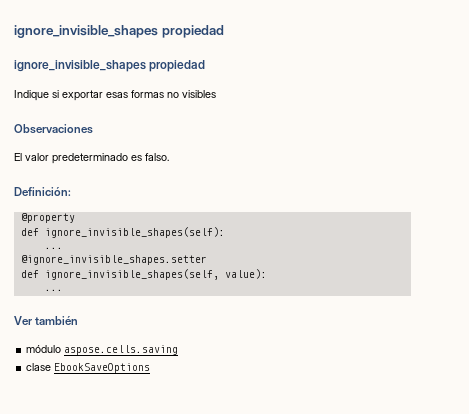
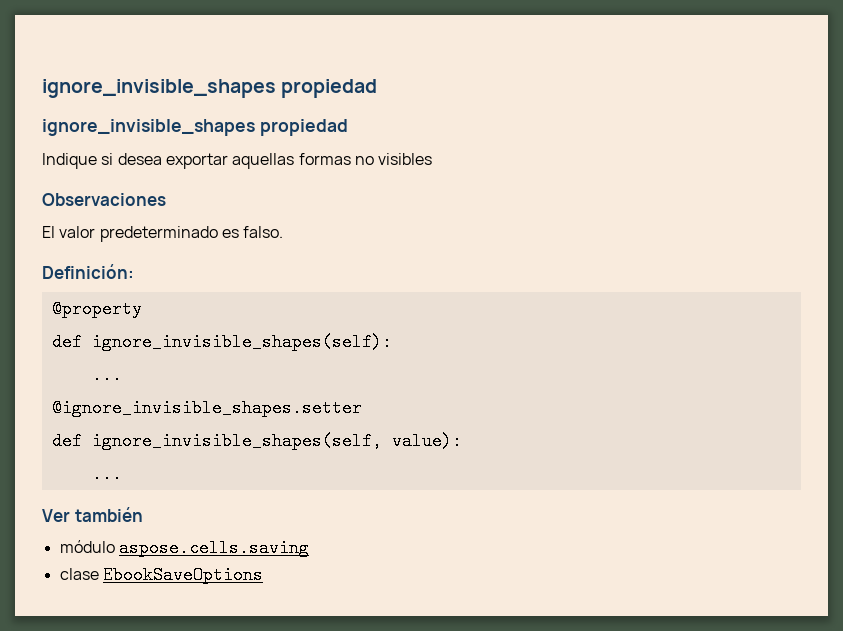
- Indique si exportar esas formas no visibles
+ Indique si desea exportar aquellas formas no visibles

